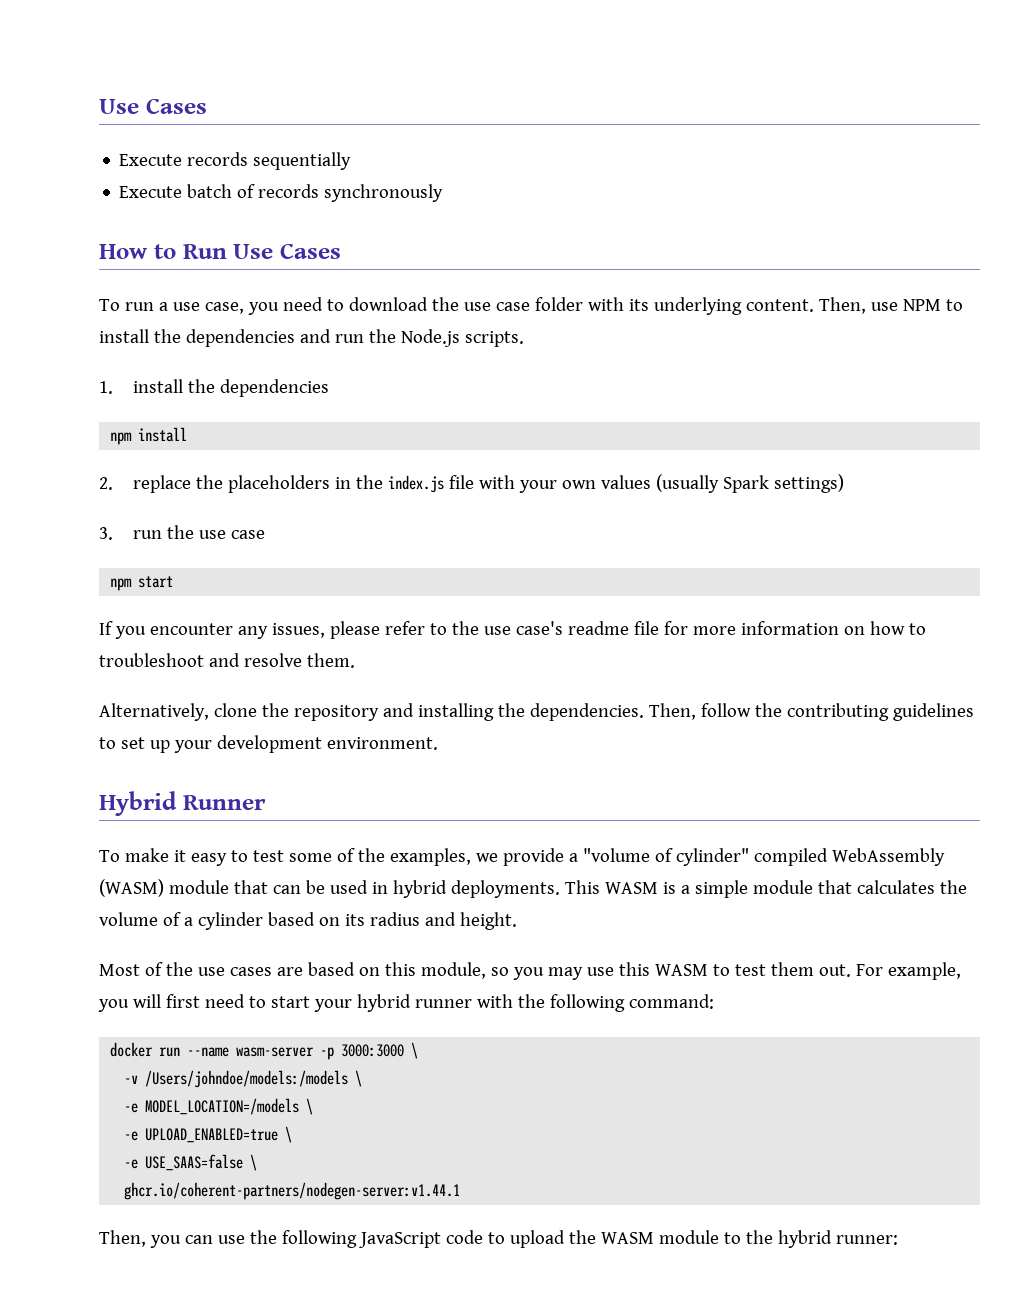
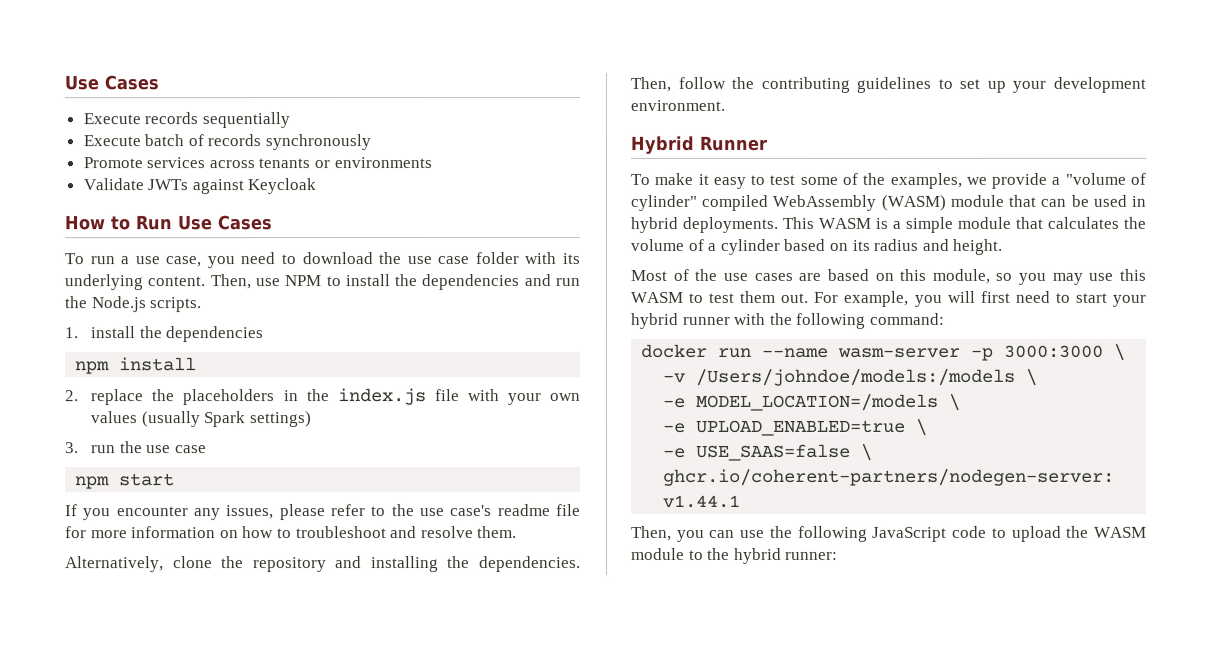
+ Promote services across tenants or environments
+ Validate JWTs against Keycloak

